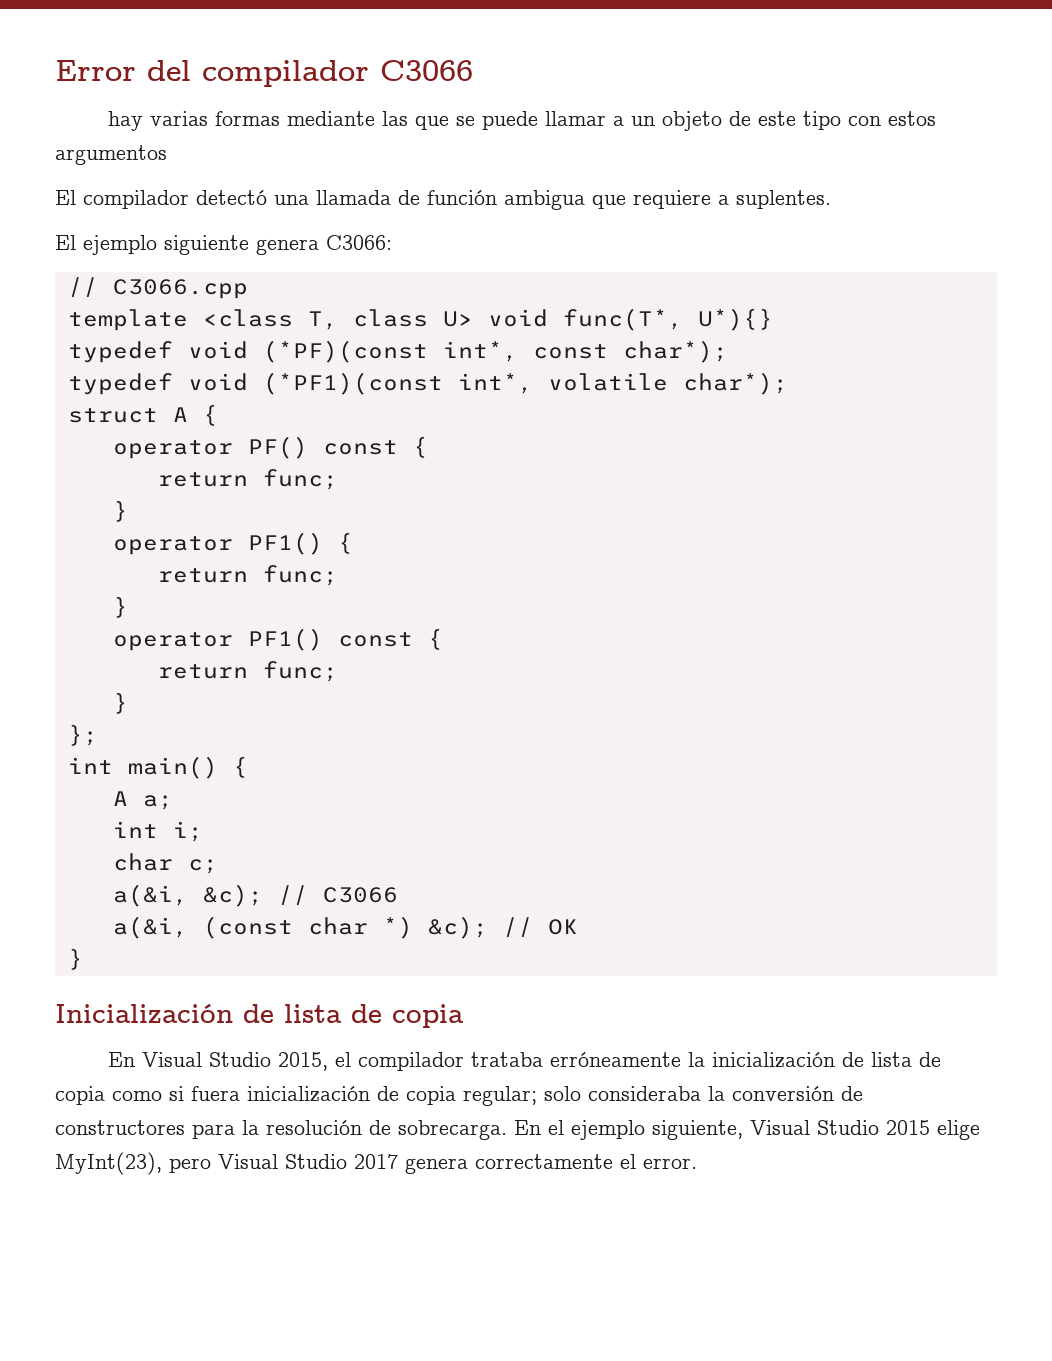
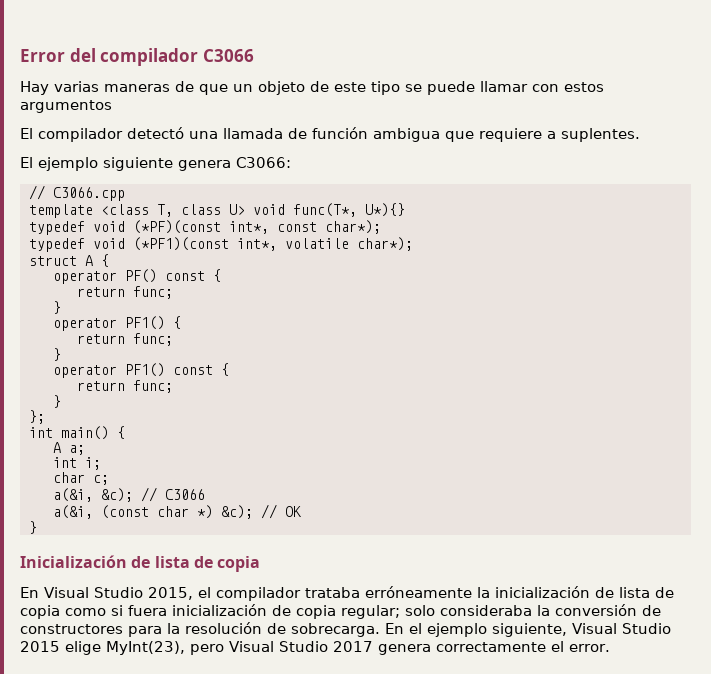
- hay varias formas mediante las que se puede llamar a un objeto de este tipo con estos argumentos
+ Hay varias maneras de que un objeto de este tipo se puede llamar con estos argumentos

